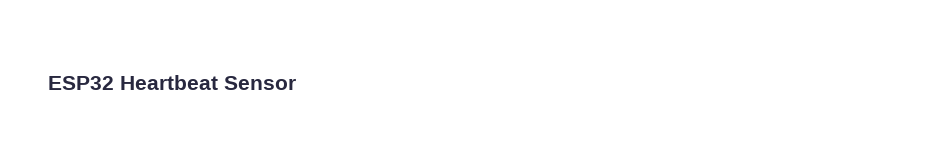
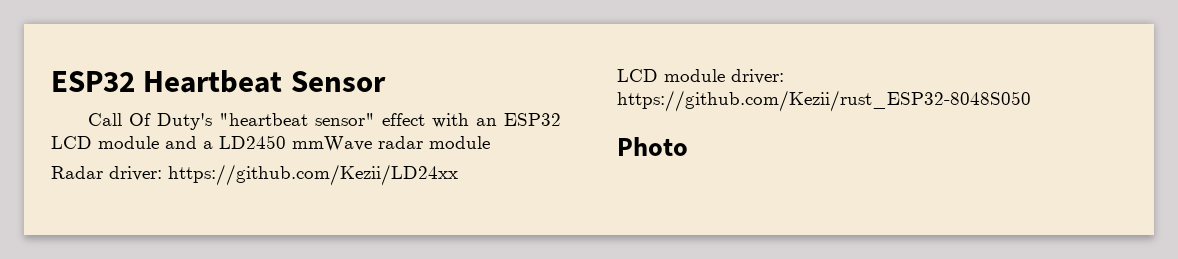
+ Call Of Duty's "heartbeat sensor" effect with an ESP32 LCD module and a LD2450 mmWave radar module
+ Radar driver: https://github.com/Kezii/LD24xx
+ LCD module driver: https://github.com/Kezii/rust_ESP32-8048S050
+ Photo

